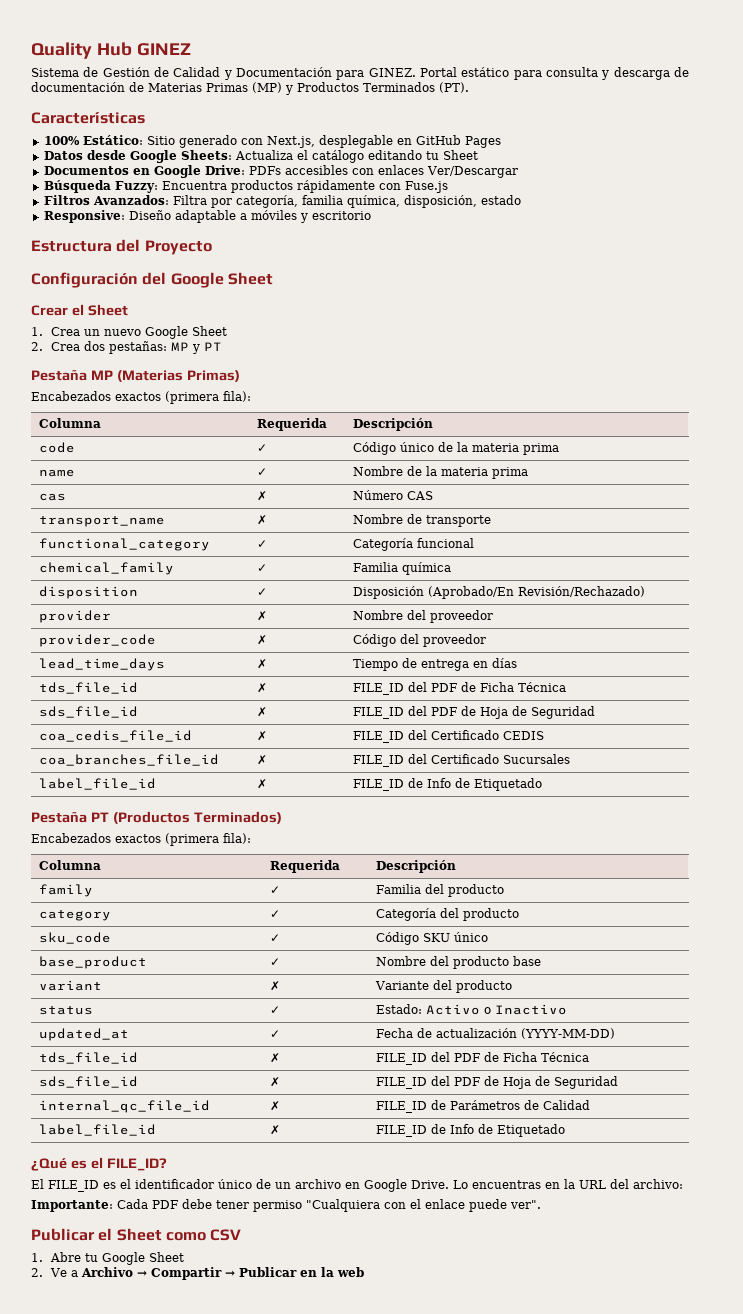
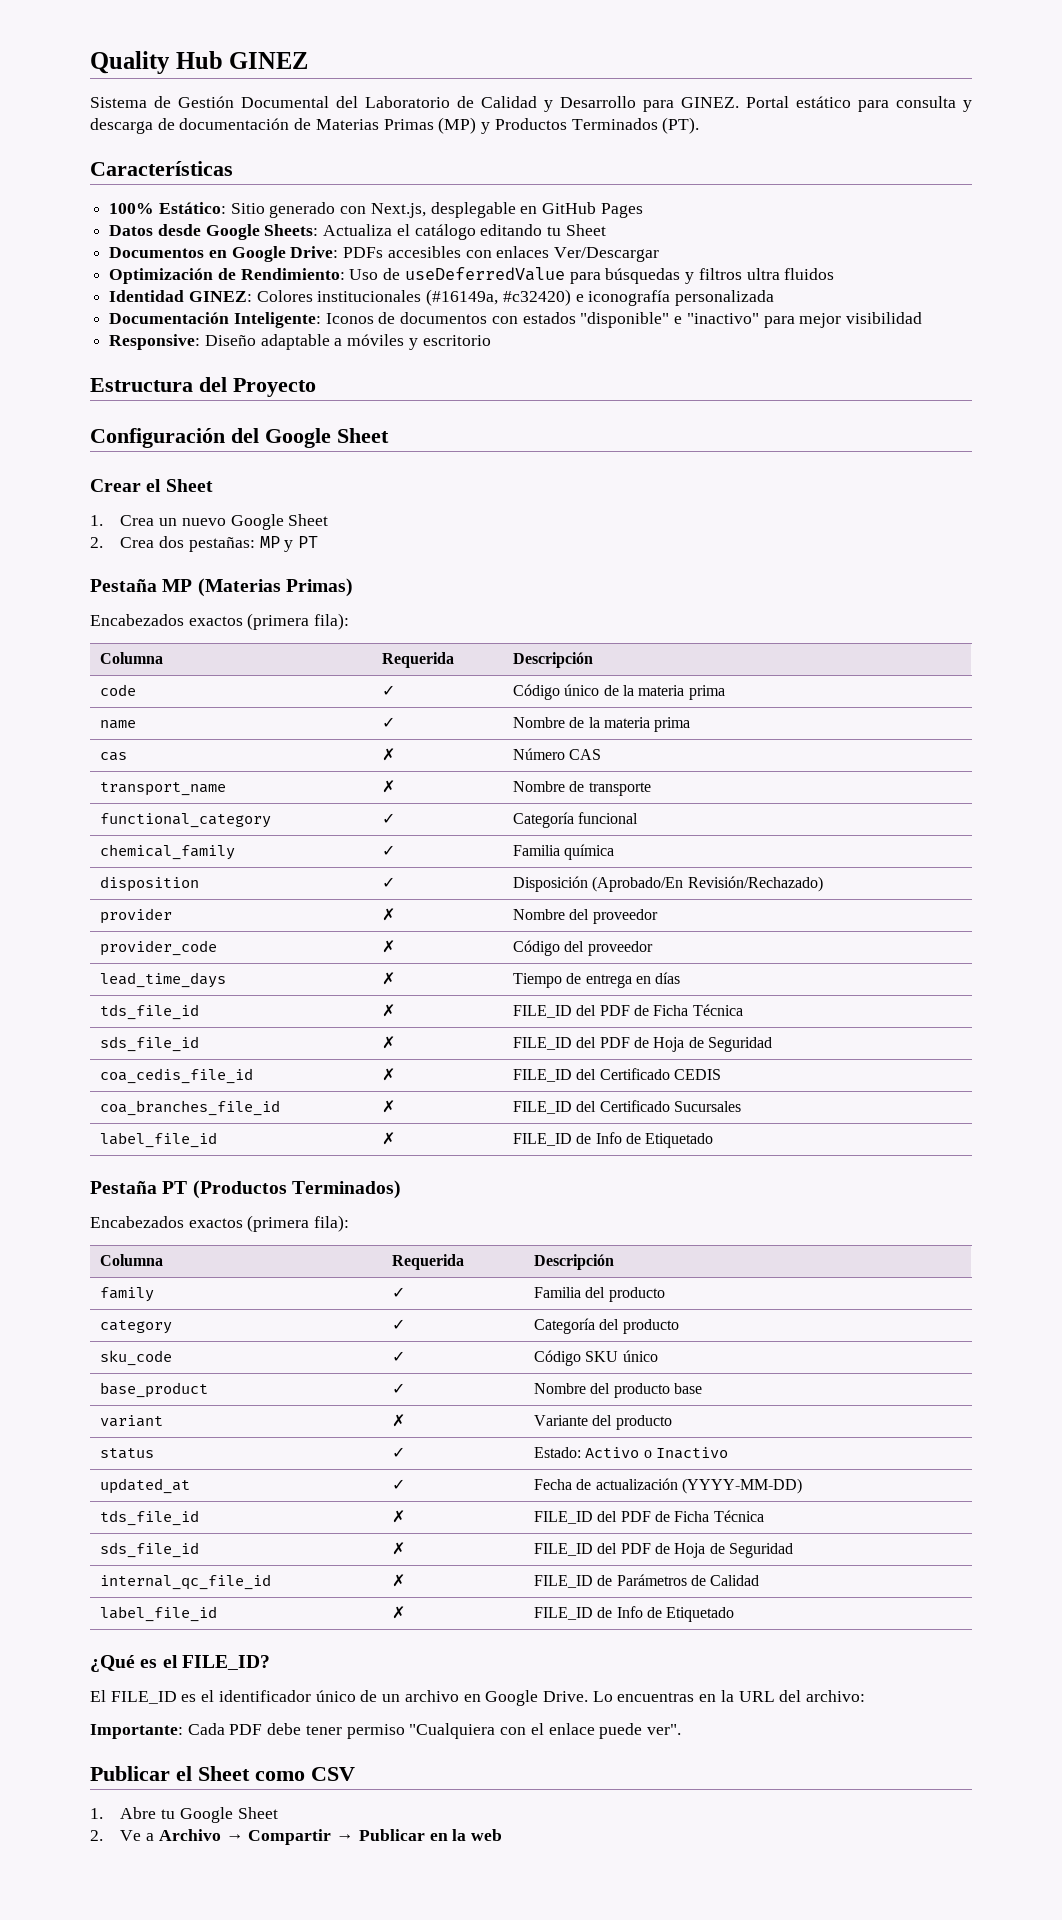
- Sistema de Gestión de Calidad y Documentación para GINEZ.
+ Sistema de Gestión Documental del Laboratorio de Calidad y Desarrollo para GINEZ.
- Búsqueda Fuzzy: Encuentra productos rápidamente con Fuse.js
- Filtros Avanzados: Filtra por categoría, familia química, disposición, estado
+ Optimización de Rendimiento: Uso de useDeferredValue para búsquedas y filtros ultra fluidos
+ Identidad GINEZ: Colores institucionales (#16149a, #c32420) e iconografía personalizada
+ Documentación Inteligente: Iconos de documentos con estados "disponible" e "inactivo" para mejor visibilidad

